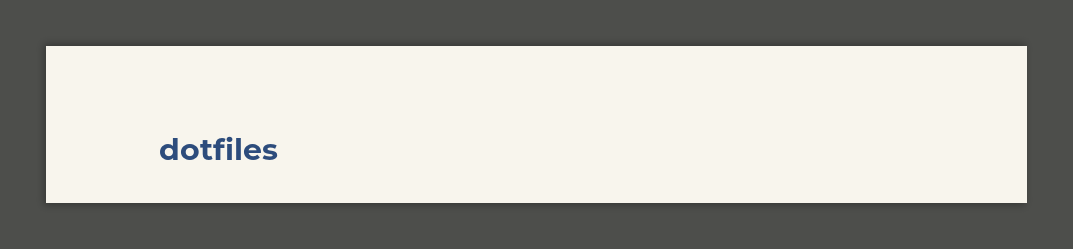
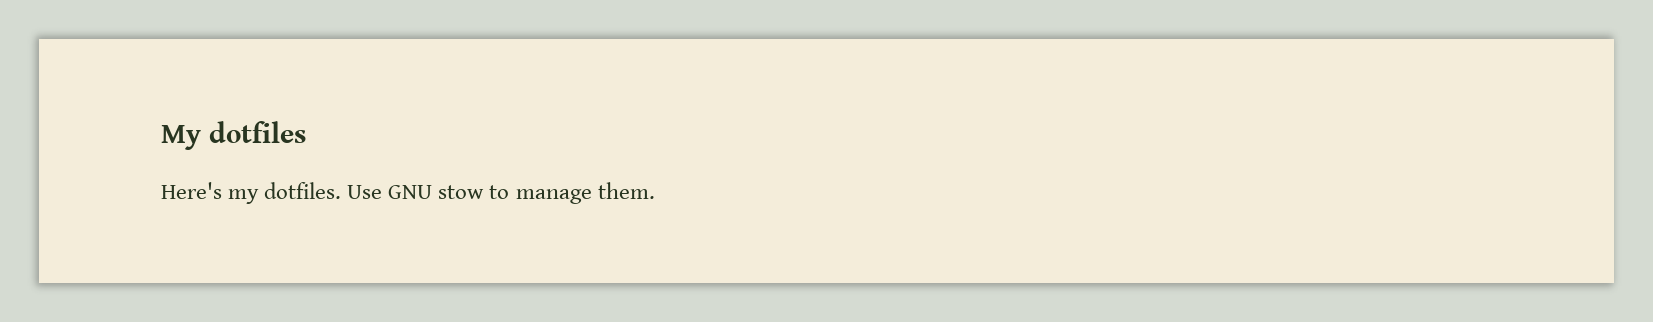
- dotfiles
+ My dotfiles
+ Here's my dotfiles. Use GNU stow to manage them.

